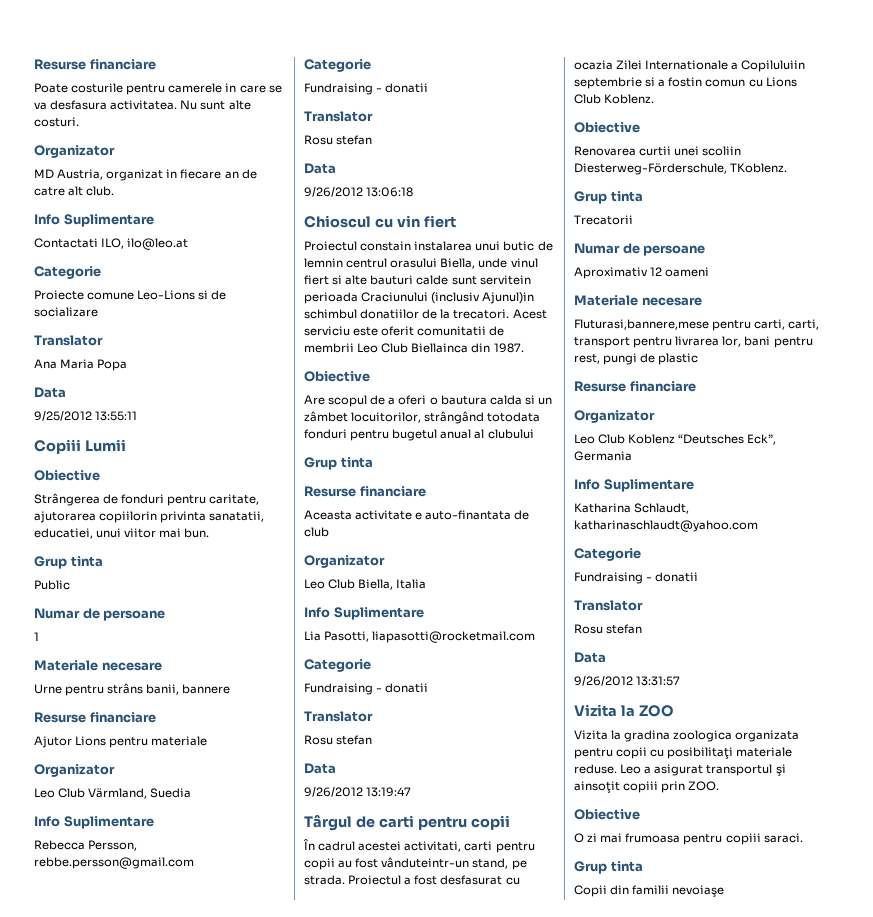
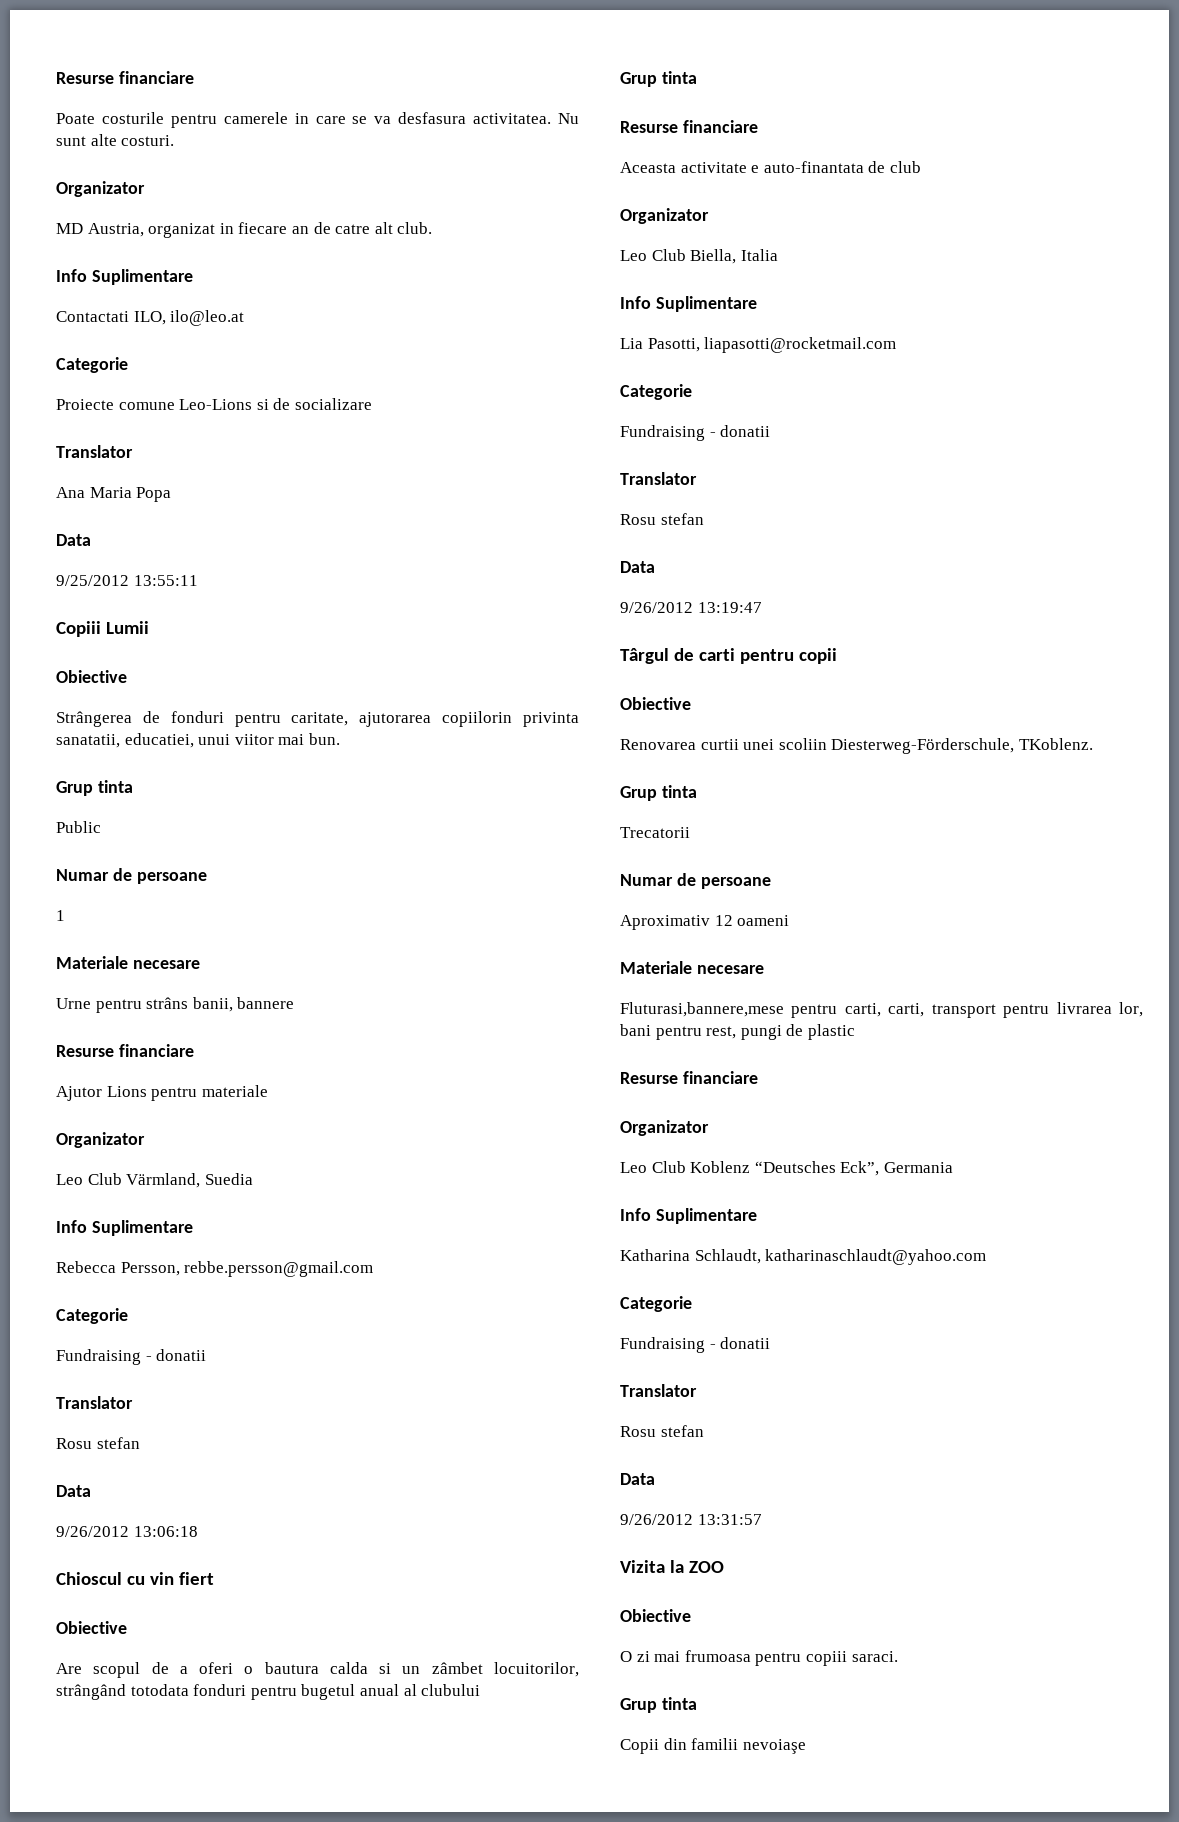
- Proiectul constain instalarea unui butic de lemnin centrul orasului Biella, unde vinul fiert si alte bauturi calde sunt servitein perioada Craciunului (inclusiv Ajunul)in schimbul donatiilor de la trecatori. Acest serviciu este oferit comunitatii de membrii Leo Club Biellainca din 1987.
- În cadrul acestei activitati, carti pentru copii au fost vânduteintr-un stand, pe strada. Proiectul a fost desfasurat cu ocazia Zilei Internationale a Copiluluiin septembrie si a fostin comun cu Lions Club Koblenz.
- Vizita la gradina zoologica organizata pentru copii cu posibilitaţi materiale reduse. Leo a asigurat transportul şi ainsoţit copiii prin ZOO.

